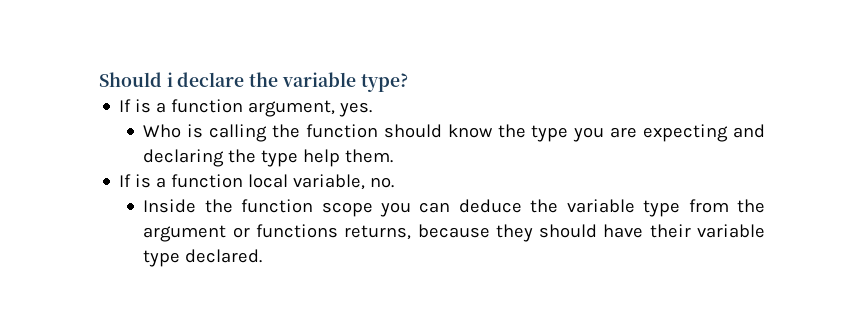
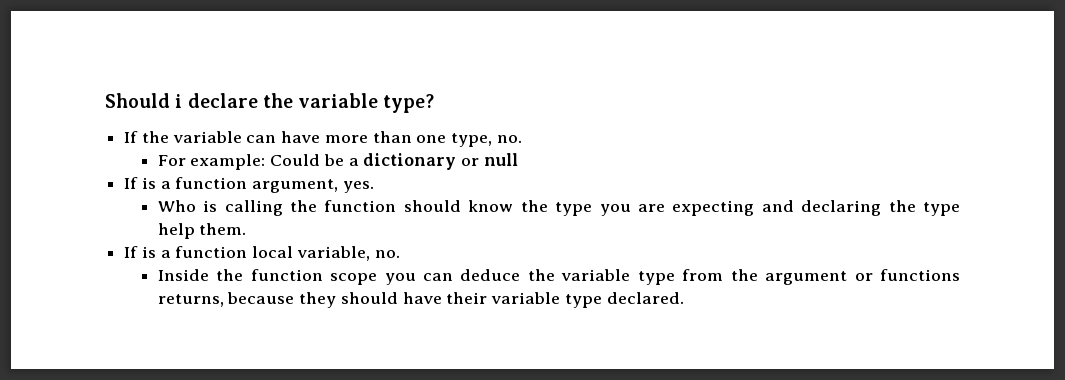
+ If the variable can have more than one type, no.
+ For example: Could be a dictionary or null

